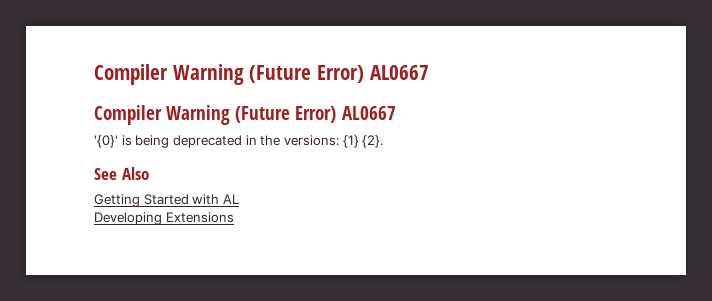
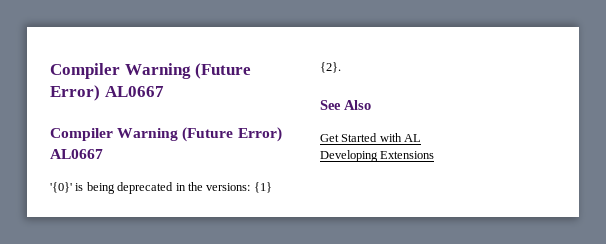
- Getting Started with AL
+ Get Started with AL

